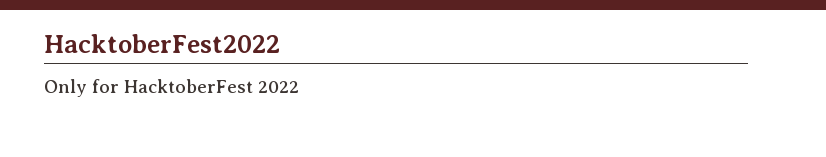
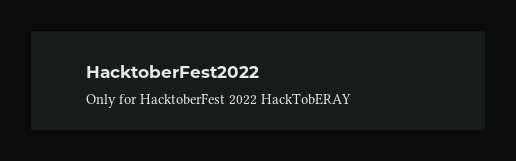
- Only for HacktoberFest 2022
+ Only for HacktoberFest 2022 HackTobERAY

